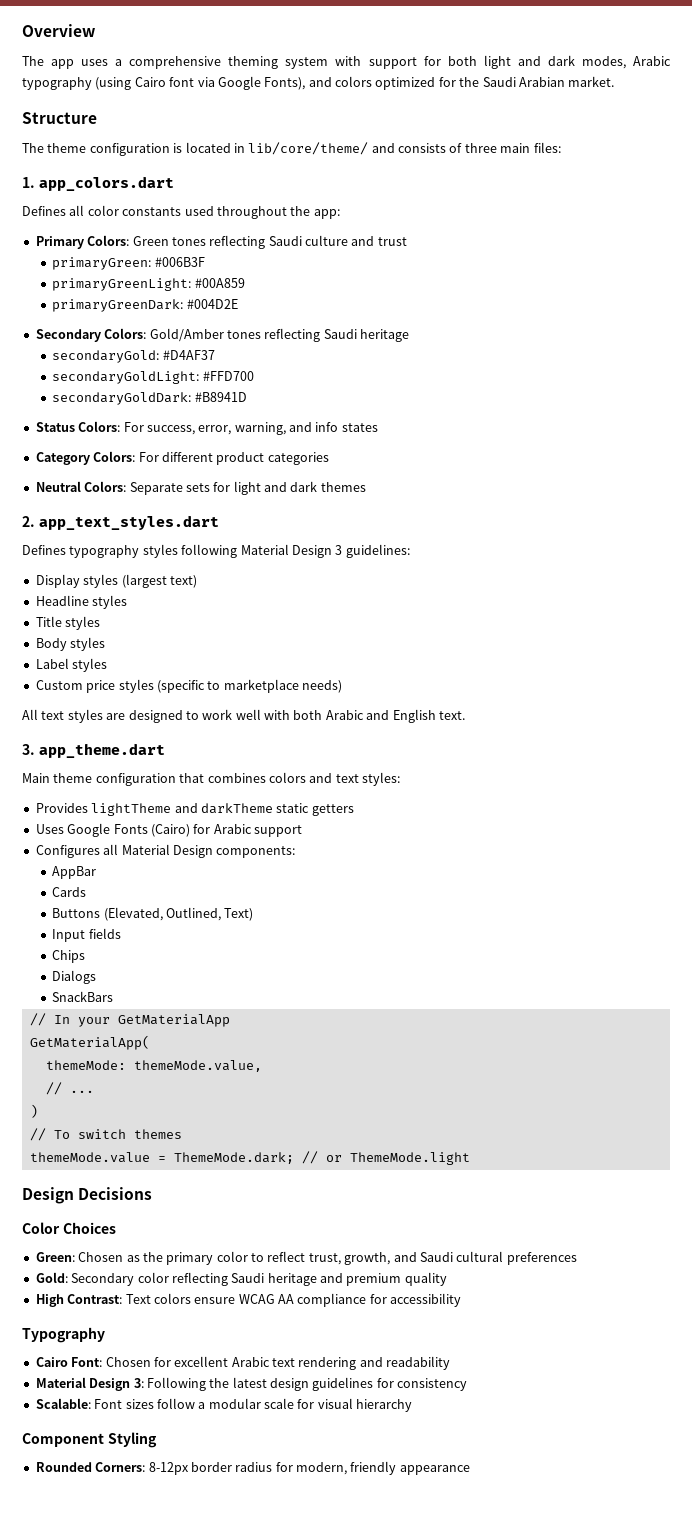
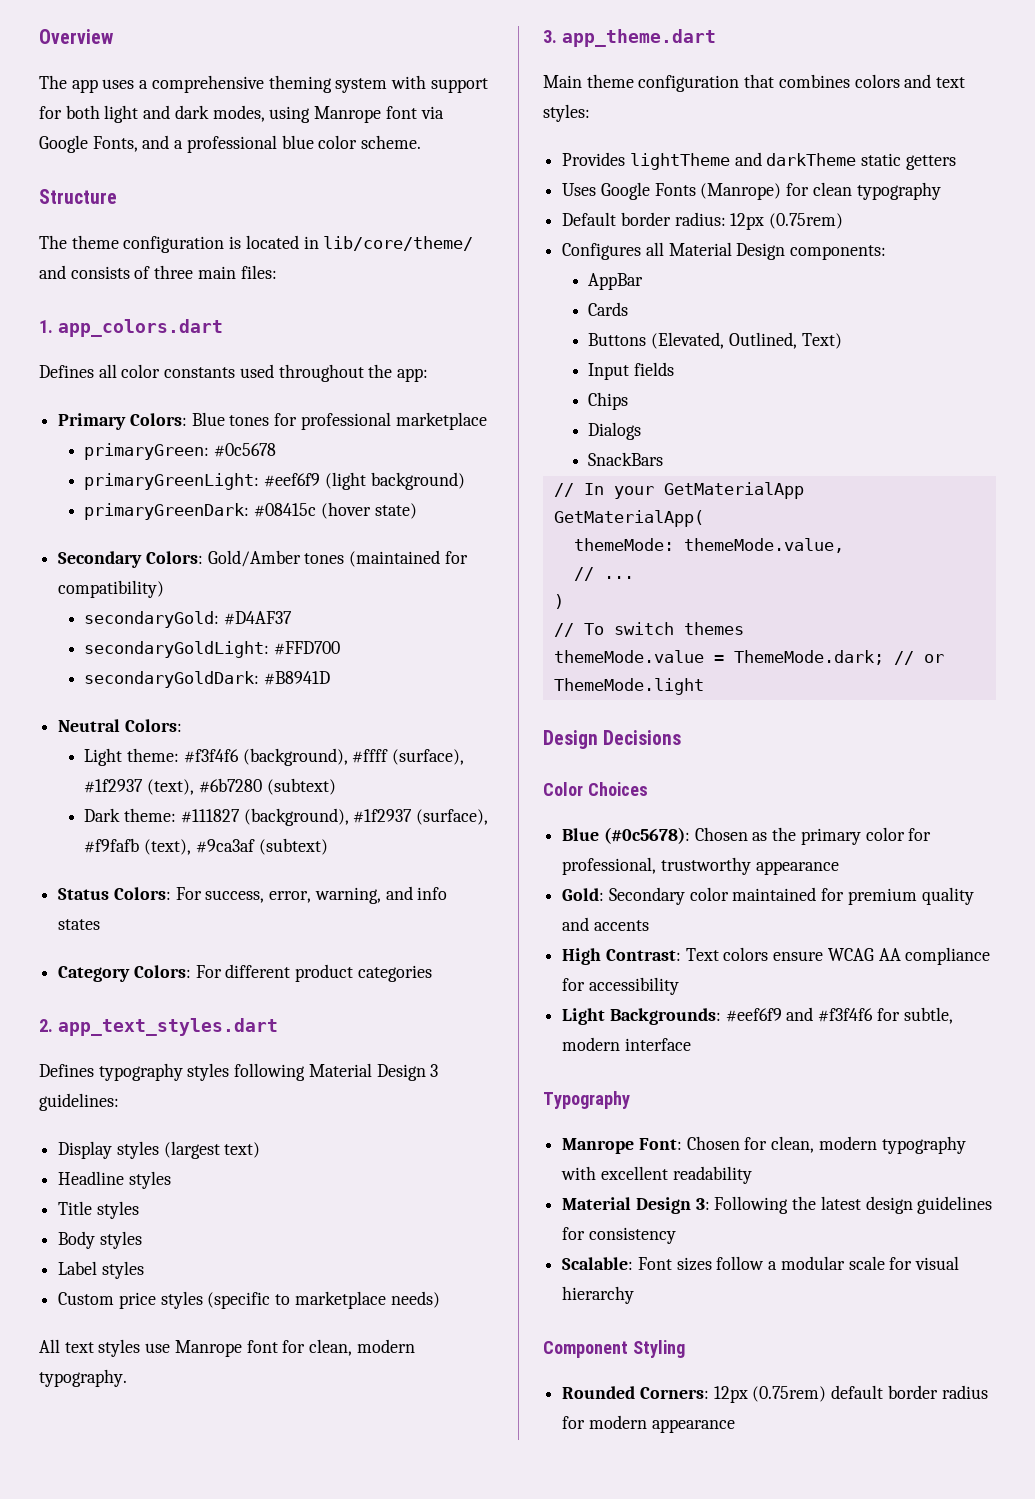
- The app uses a comprehensive theming system with support for both light and dark modes, Arabic typography (using Cairo font via Google Fonts), and colors optimized for the Saudi Arabian market.
+ The app uses a comprehensive theming system with support for both light and dark modes, using Manrope font via Google Fonts, and a professional blue color scheme.
- Primary Colors: Green tones reflecting Saudi culture and trust
+ Primary Colors: Blue tones for professional marketplace
- primaryGreen: #006B3F
+ primaryGreen: #0c5678
- primaryGreenLight: #00A859
- primaryGreenDark: #004D2E
+ primaryGreenLight: #eef6f9 (light background)
+ primaryGreenDark: #08415c (hover state)
- Secondary Colors: Gold/Amber tones reflecting Saudi heritage
+ Secondary Colors: Gold/Amber tones (maintained for compatibility)
+ Neutral Colors:
+ Light theme: #f3f4f6 (background), #ffff (surface), #1f2937 (text), #6b7280 (subtext)
+ Dark theme: #111827 (background), #1f2937 (surface), #f9fafb (text), #9ca3af (subtext)
- Neutral Colors: Separate sets for light and dark themes
- All text styles are designed to work well with both Arabic and English text.
+ All text styles use Manrope font for clean, modern typography.
- Uses Google Fonts (Cairo) for Arabic support
+ Uses Google Fonts (Manrope) for clean typography
+ Default border radius: 12px (0.75rem)
- Green: Chosen as the primary color to reflect trust, growth, and Saudi cultural preferences
+ Blue (#0c5678): Chosen as the primary color for professional, trustworthy appearance
- Gold: Secondary color reflecting Saudi heritage and premium quality
+ Gold: Secondary color maintained for premium quality and accents
+ Light Backgrounds: #eef6f9 and #f3f4f6 for subtle, modern interface
- Cairo Font: Chosen for excellent Arabic text rendering and readability
+ Manrope Font: Chosen for clean, modern typography with excellent readability
- Rounded Corners: 8-12px border radius for modern, friendly appearance
+ Rounded Corners: 12px (0.75rem) default border radius for modern appearance

